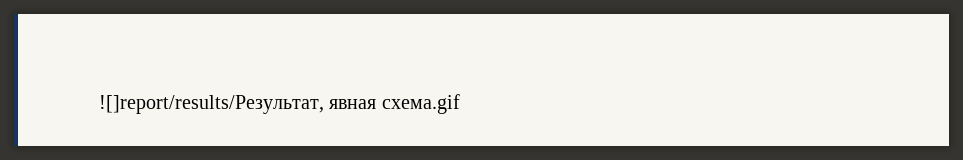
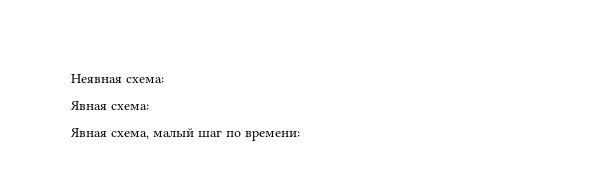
- ![]report/results/Результат, явная схема.gif
+ Неявная схема:
+ Явная схема:
+ Явная схема, малый шаг по времени:

